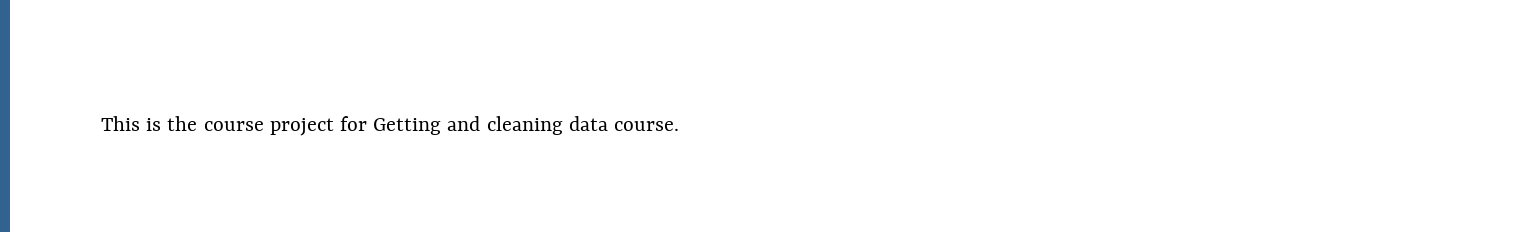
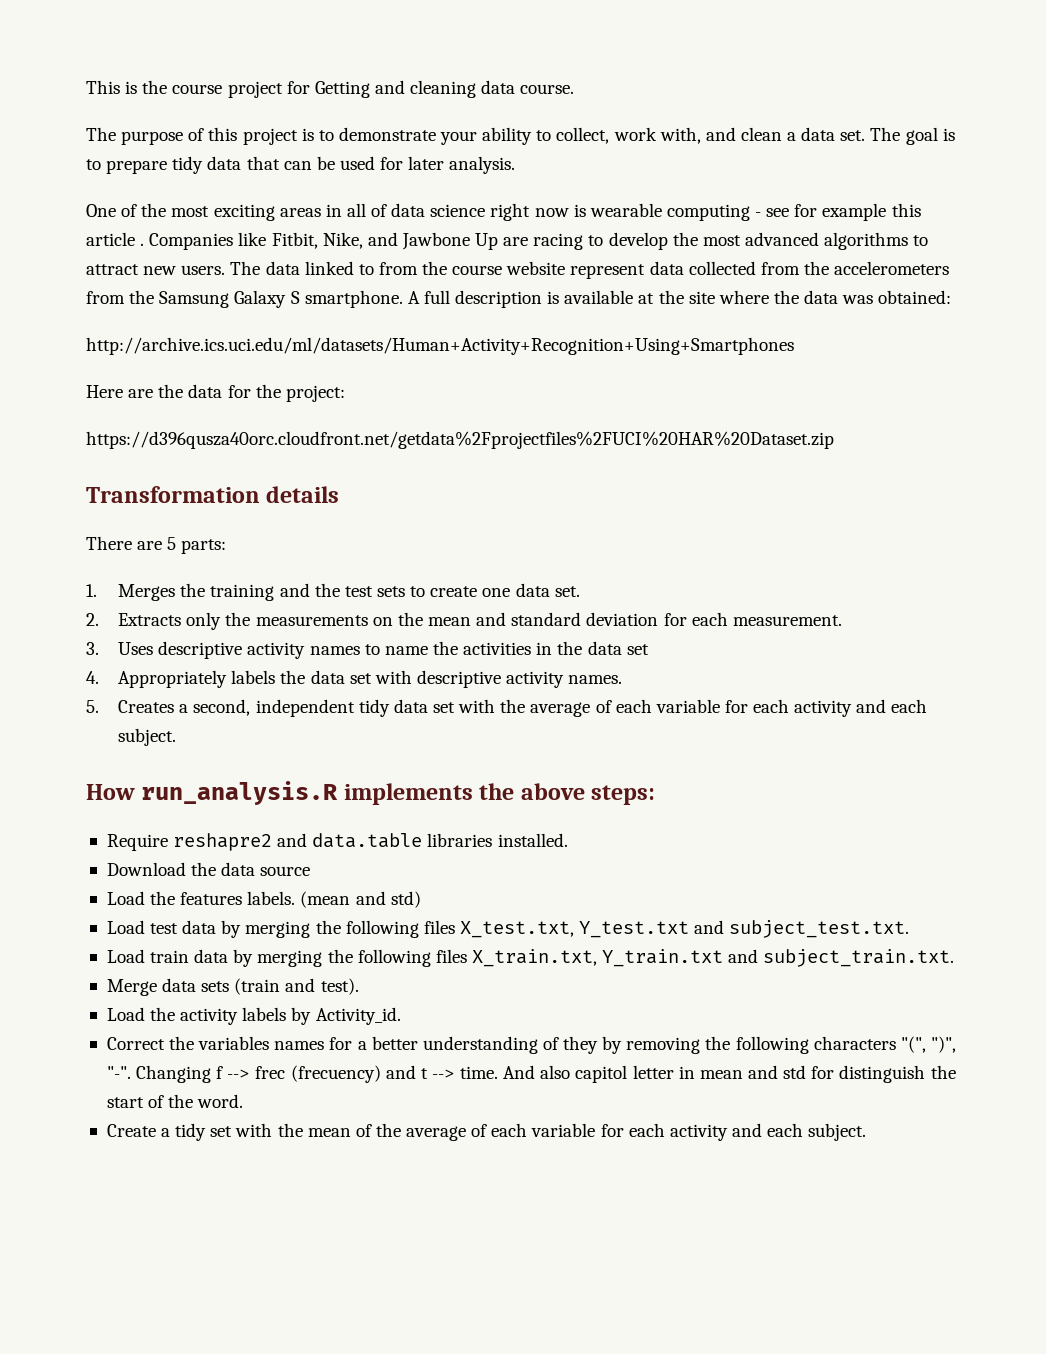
+ The purpose of this project is to demonstrate your ability to collect, work with, and clean a data set. The goal is to prepare tidy data that can be used for later analysis.
+ One of the most exciting areas in all of data science right now is wearable computing - see for example this article . Companies like Fitbit, Nike, and Jawbone Up are racing to develop the most advanced algorithms to attract new users. The data linked to from the course website represent data collected from the accelerometers from the Samsung Galaxy S smartphone. A full description is available at the site where the data was obtained:
+ http://archive.ics.uci.edu/ml/datasets/Human+Activity+Recognition+Using+Smartphones
+ Here are the data for the project:
+ https://d396qusza40orc.cloudfront.net/getdata%2Fprojectfiles%2FUCI%20HAR%20Dataset.zip
+ Transformation details
+ There are 5 parts:
+ 1. Merges the training and the test sets to create one data set.
+ 2. Extracts only the measurements on the mean and standard deviation for each measurement.
+ 3. Uses descriptive activity names to name the activities in the data set
+ 4. Appropriately labels the data set with descriptive activity names.
+ 5. Creates a second, independent tidy data set with the average of each variable for each activity and each subject.
+ How run_analysis.R implements the above steps:
+ Require reshapre2 and data.table libraries installed.
+ Download the data source
+ Load the features labels. (mean and std)
+ Load test data by merging the following files X_test.txt, Y_test.txt and subject_test.txt.
+ Load train data by merging the following files X_train.txt, Y_train.txt and subject_train.txt.
+ Merge data sets (train and test).
+ Load the activity labels by Activity_id.
+ Correct the variables names for a better understanding of they by removing the following characters "(", ")", "-". Changing f --> frec (frecuency) and t --> time. And also capitol letter in mean and std for distinguish the start of the word.
+ Create a tidy set with the mean of the average of each variable for each activity and each subject.

